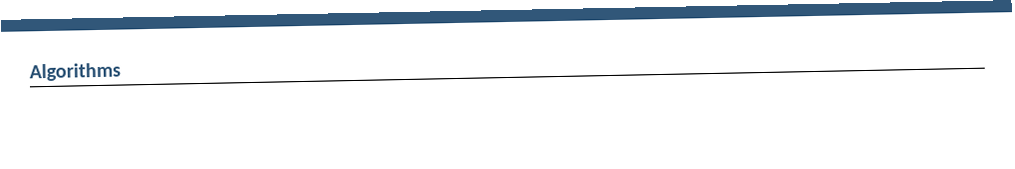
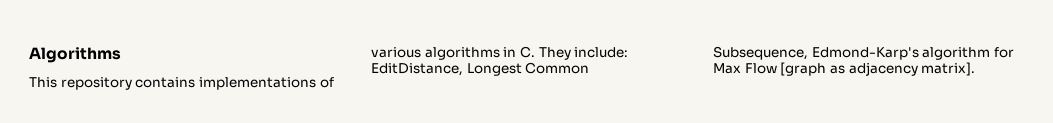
+ This repository contains implementations of various algorithms in C. They include: EditDistance, Longest Common Subsequence, Edmond-Karp's algorithm for Max Flow [graph as adjacency matrix].

